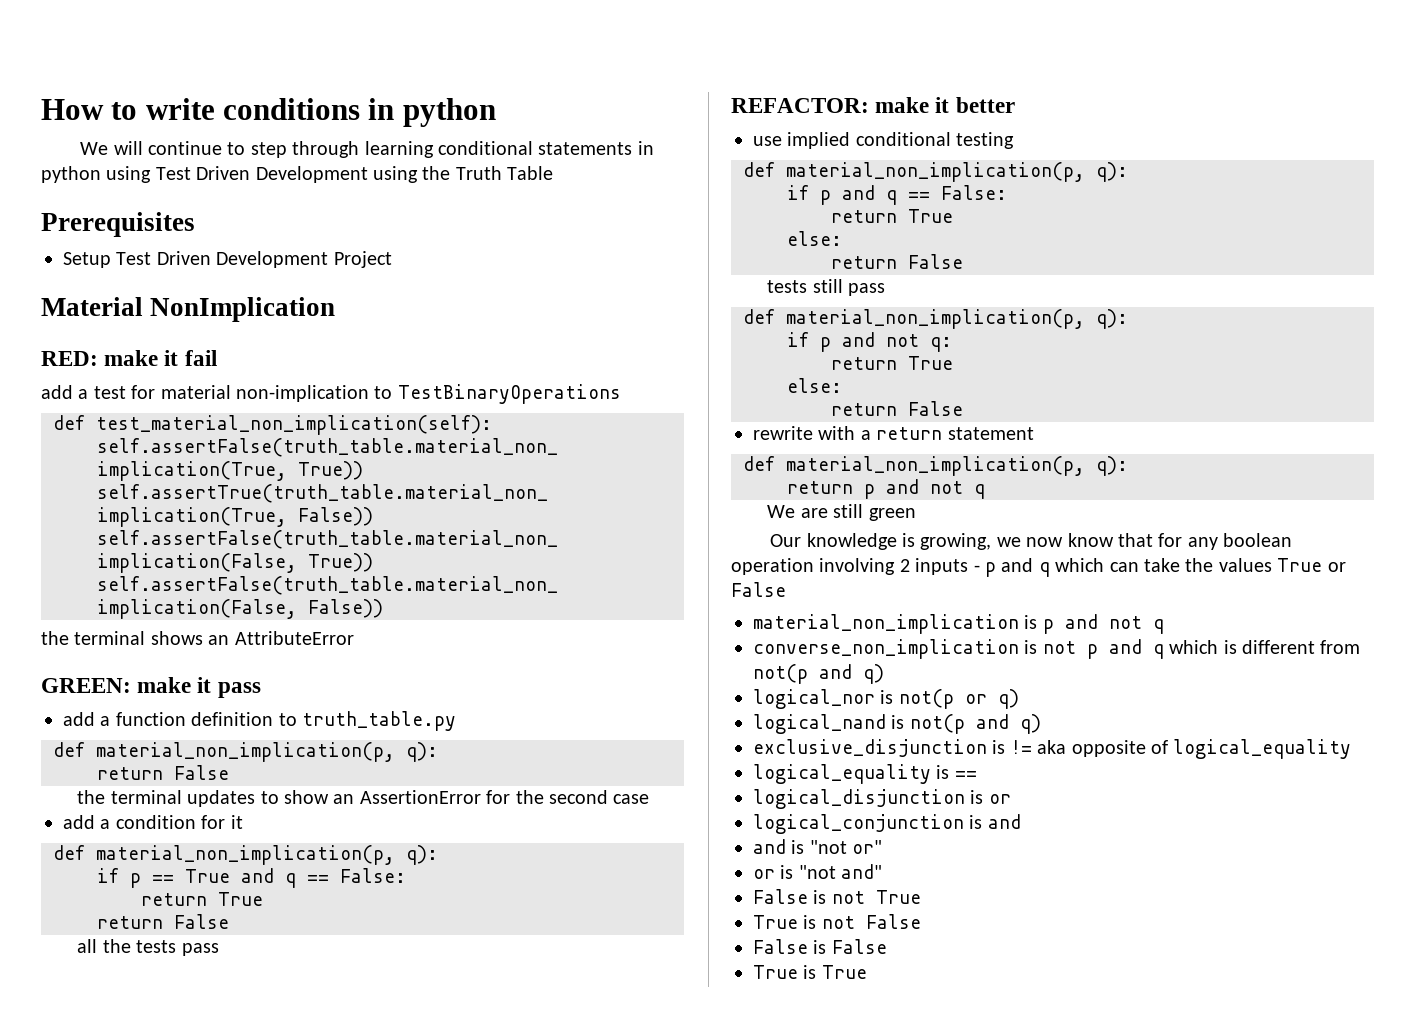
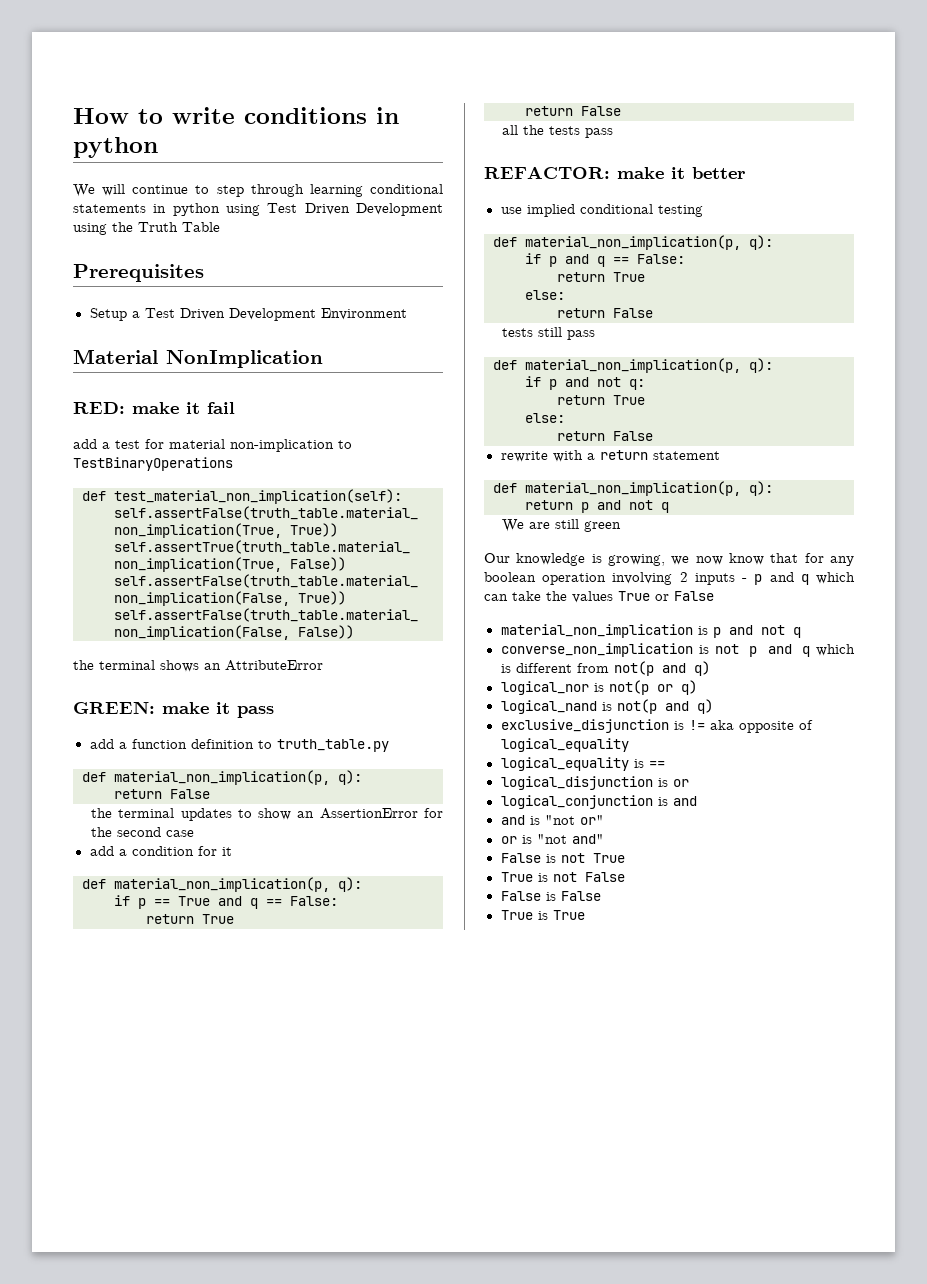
- Setup Test Driven Development Project
+ Setup a Test Driven Development Environment

